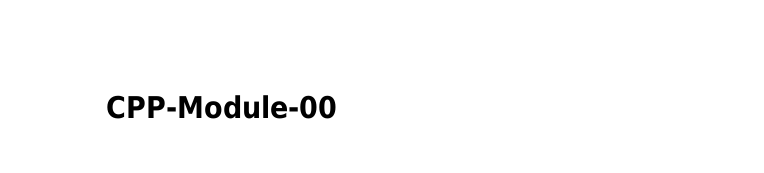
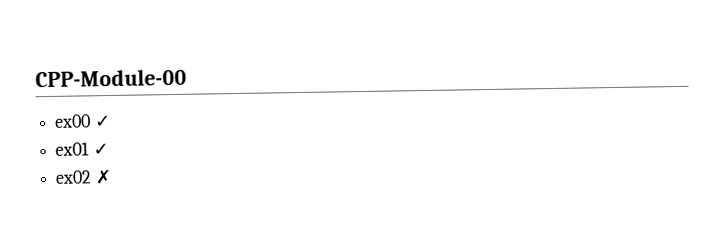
+ ex00 ✓
+ ex01 ✓
+ ex02 ✗

